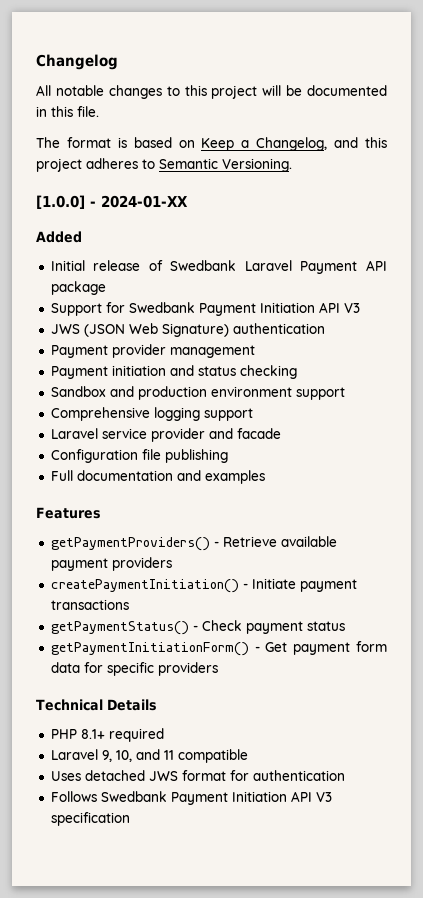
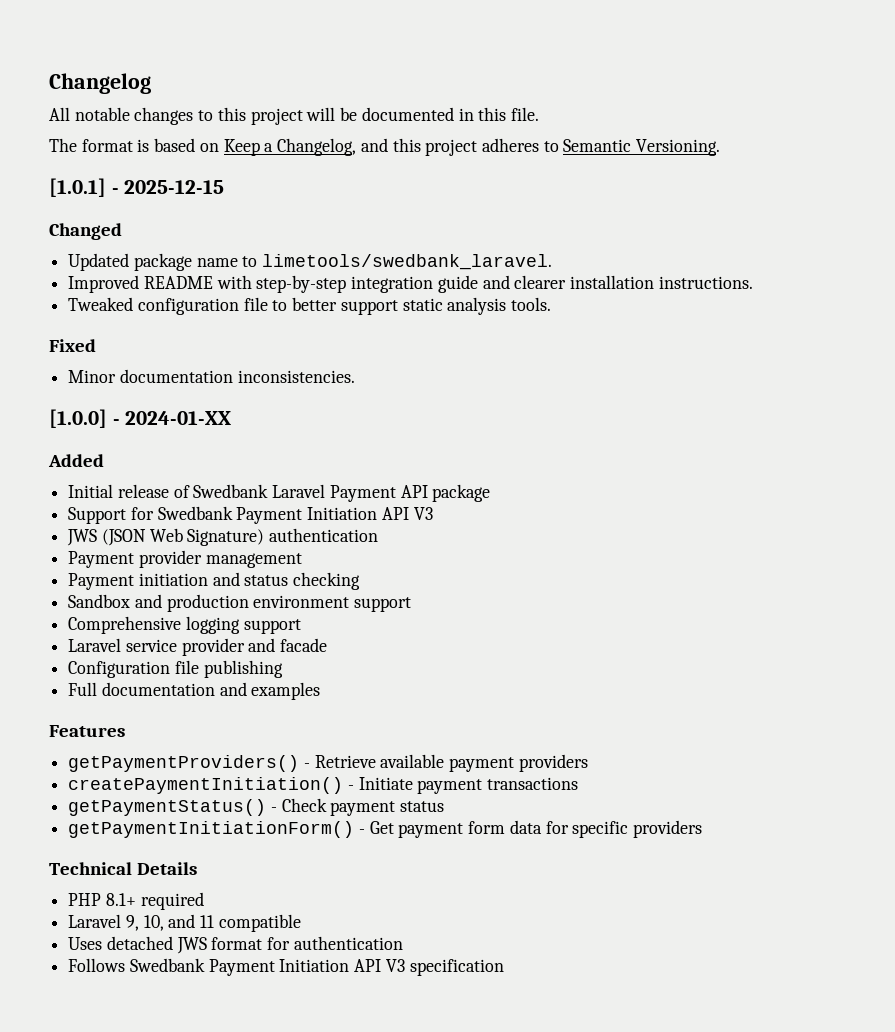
+ [1.0.1] - 2025-12-15
+ Changed
+ Updated package name to limetools/swedbank_laravel.
+ Improved README with step-by-step integration guide and clearer installation instructions.
+ Tweaked configuration file to better support static analysis tools.
+ Fixed
+ Minor documentation inconsistencies.

